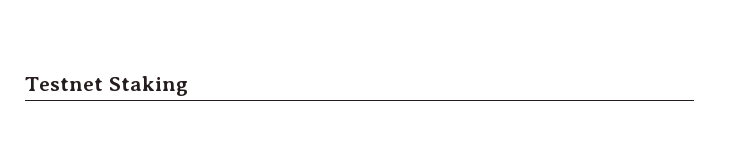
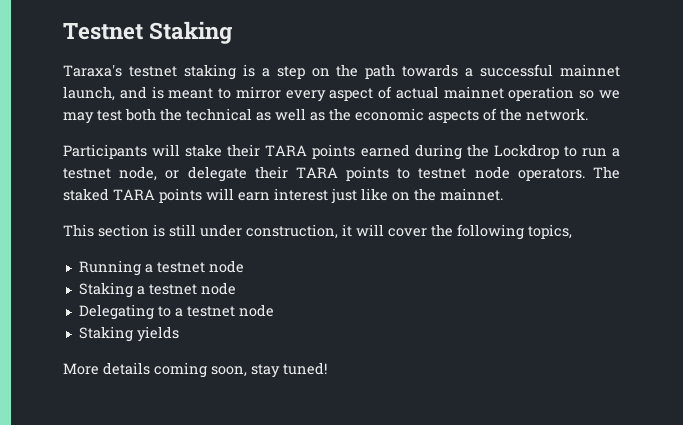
+ Taraxa's testnet staking is a step on the path towards a successful mainnet launch, and is meant to mirror every aspect of actual mainnet operation so we may test both the technical as well as the economic aspects of the network.
+ Participants will stake their TARA points earned during the Lockdrop to run a testnet node, or delegate their TARA points to testnet node operators. The staked TARA points will earn interest just like on the mainnet.
+ This section is still under construction, it will cover the following topics,
+ Running a testnet node
+ Staking a testnet node
+ Delegating to a testnet node
+ Staking yields
+ More details coming soon, stay tuned!

